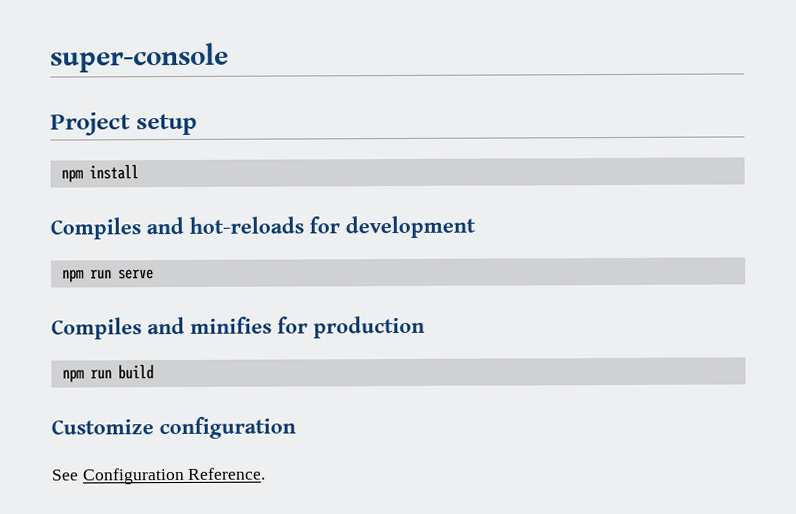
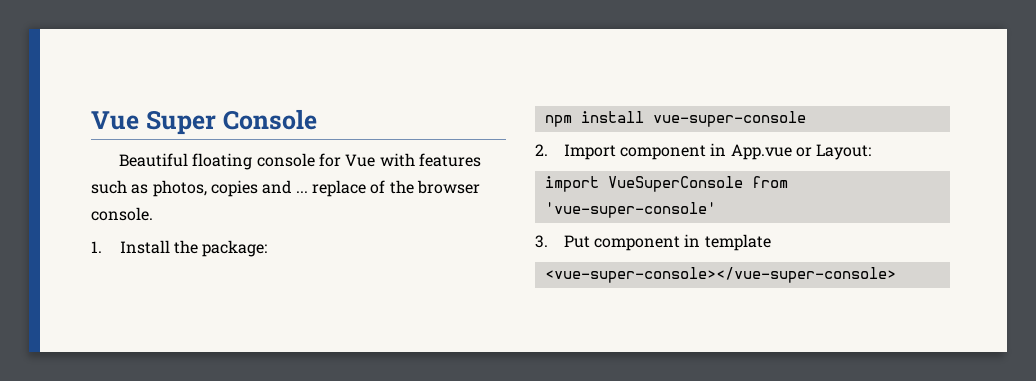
- super-console
- Project setup
- npm install
- Compiles and hot-reloads for development
- npm run serve
- Compiles and minifies for production
- npm run build
- Customize configuration
- See Configuration Reference.
+ Vue Super Console
+ Beautiful floating console for Vue with features such as photos, copies and ... replace of the browser console.
+ 1. Install the package:
+ npm install vue-super-console
+ 2. Import component in App.vue or Layout:
+ import VueSuperConsole from 'vue-super-console'
+ 3. Put component in template
+ <vue-super-console></vue-super-console>

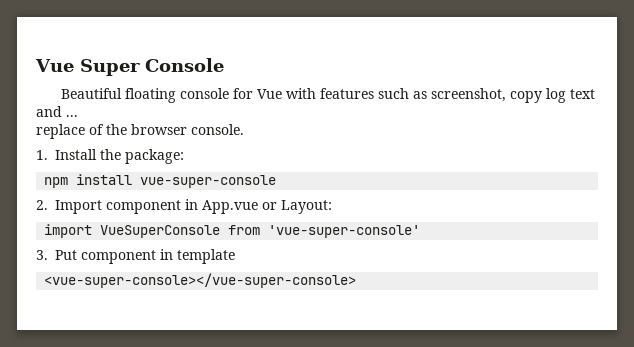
- Beautiful floating console for Vue with features such as photos, copies and ... replace of the browser console.
+ Beautiful floating console for Vue with features such as screenshot, copy log text and ...
+ replace of the browser console.

